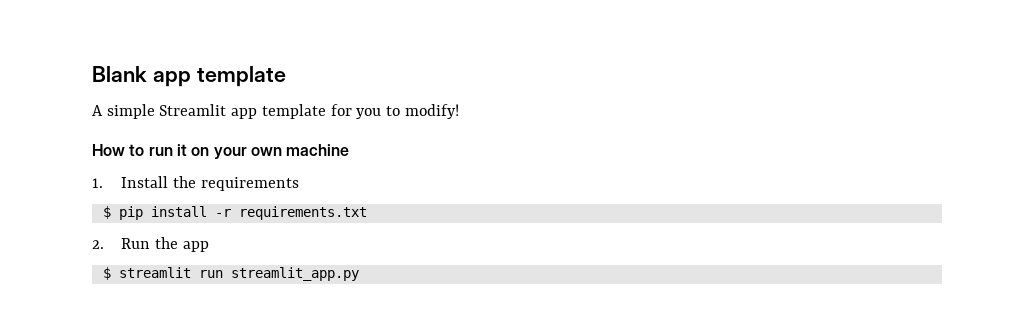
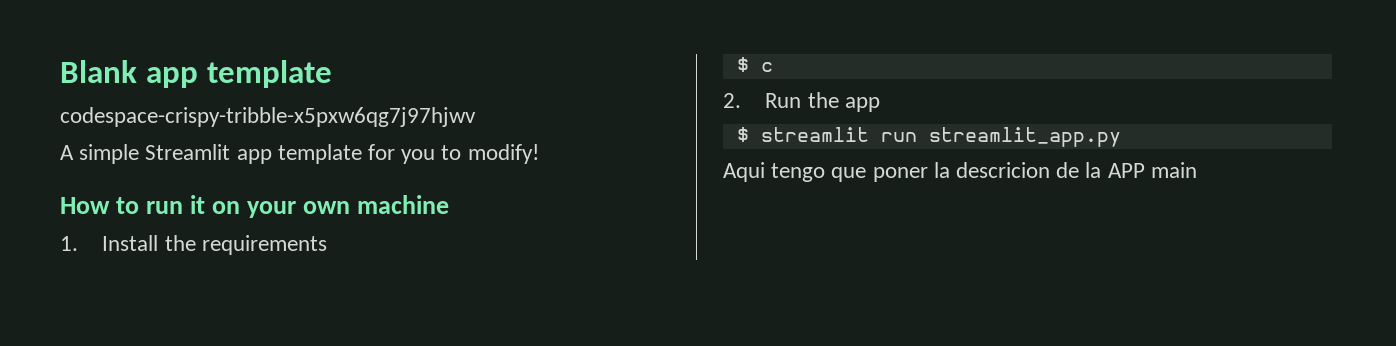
+ codespace-crispy-tribble-x5pxw6qg7j97hjwv
- $ pip install -r requirements.txt
+ $ c
+ Aqui tengo que poner la descricion de la APP main

